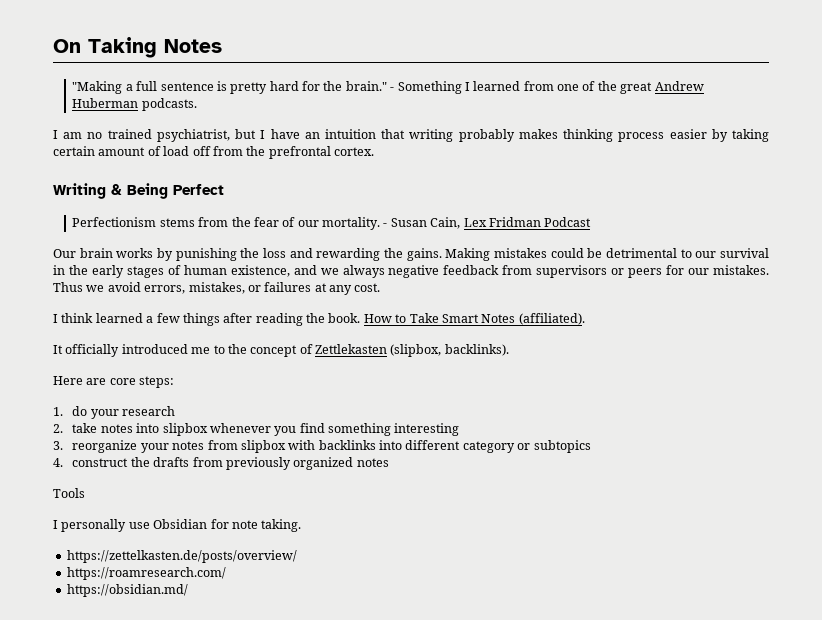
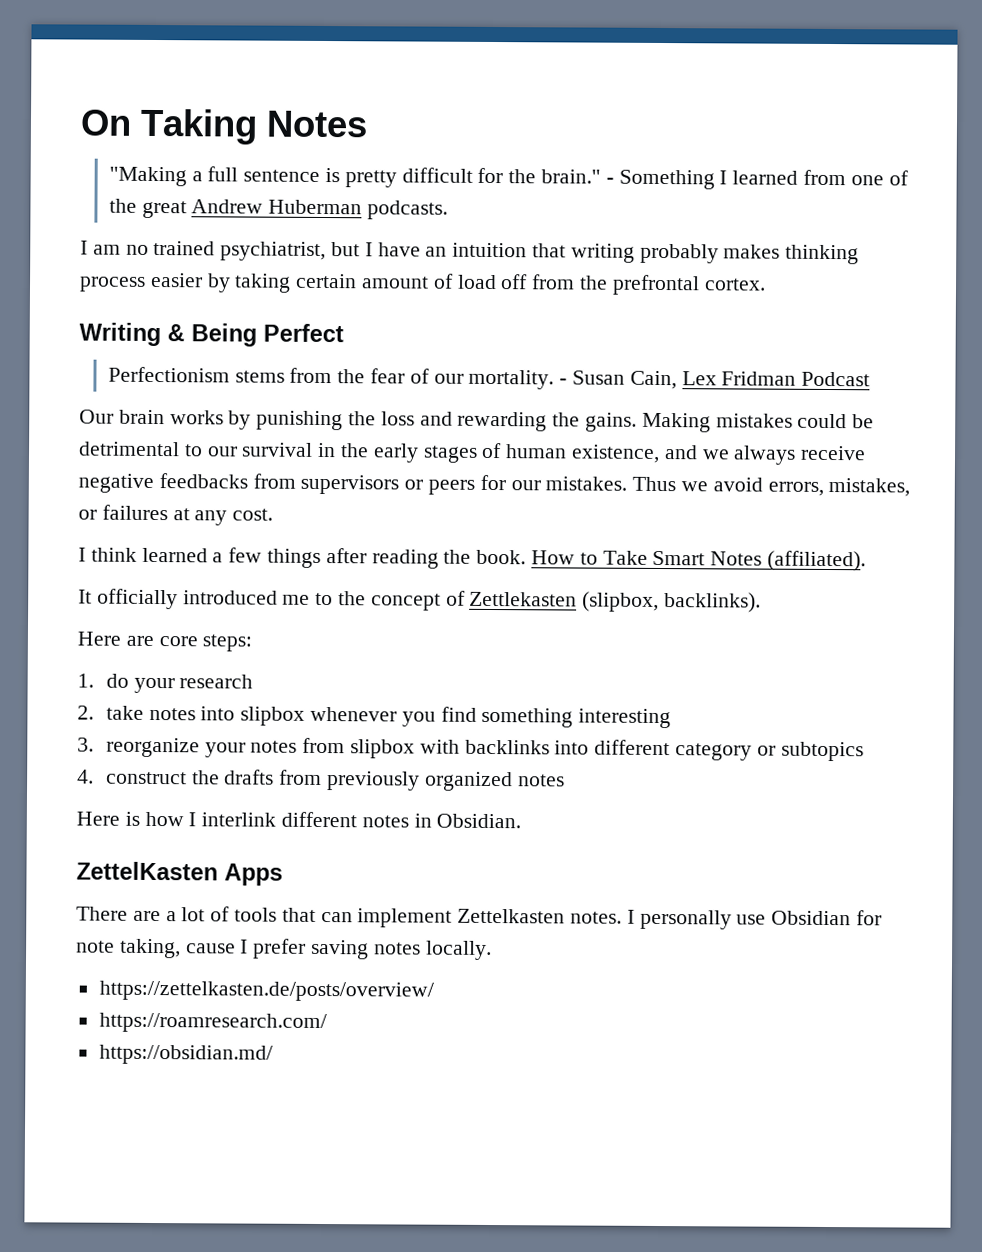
- "Making a full sentence is pretty hard for the brain."
+ "Making a full sentence is pretty difficult for the brain."
- Making mistakes could be detrimental to our survival in the early stages of human existence, and we always negative feedback from supervisors or peers for our mistakes.
+ Making mistakes could be detrimental to our survival in the early stages of human existence, and we always receive negative feedbacks from supervisors or peers for our mistakes.
- Tools
- I personally use Obsidian for note taking.
+ Here is how I interlink different notes in Obsidian.
+ ZettelKasten Apps
+ There are a lot of tools that can implement Zettelkasten notes. I personally use Obsidian for note taking, cause I prefer saving notes locally.

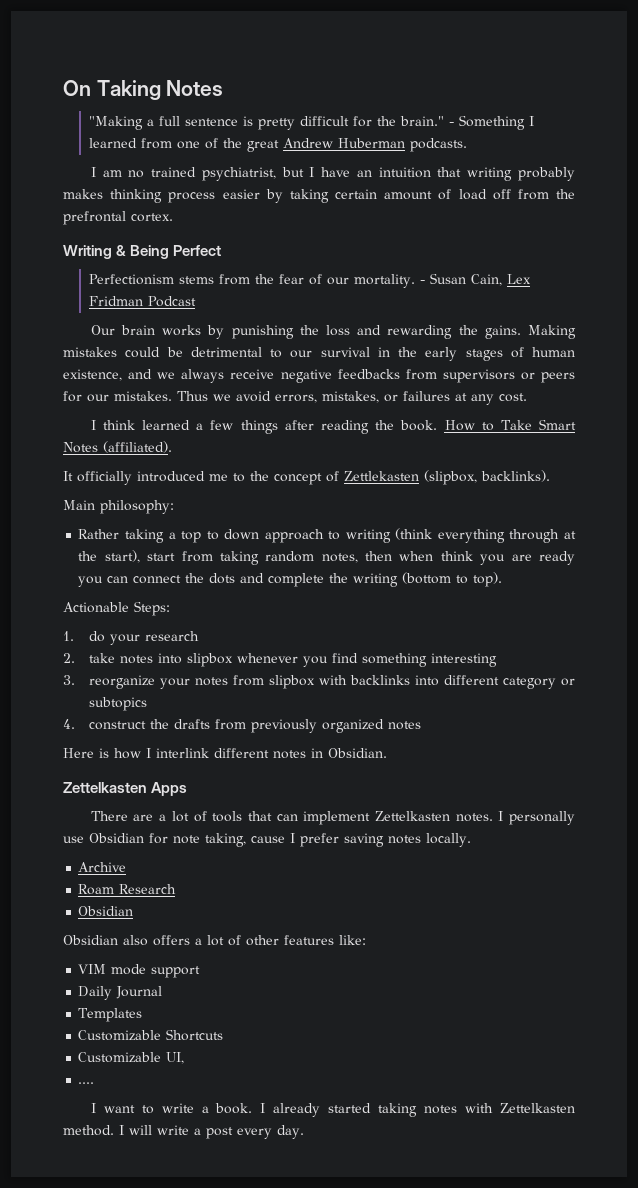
- Here are core steps:
+ Main philosophy:
+ Rather taking a top to down approach to writing (think everything through at the start), start from taking random notes, then when think you are ready you can connect the dots and complete the writing (bottom to top).
+ Actionable Steps:
- ZettelKasten Apps
+ Zettelkasten Apps
- https://zettelkasten.de/posts/overview/
- https://roamresearch.com/
- https://obsidian.md/
+ Archive
+ Roam Research
+ Obsidian
+ Obsidian also offers a lot of other features like:
+ VIM mode support
+ Daily Journal
+ Templates
+ Customizable Shortcuts
+ Customizable UI,
+ ....
+ I want to write a book. I already started taking notes with Zettelkasten method. I will write a post every day.

